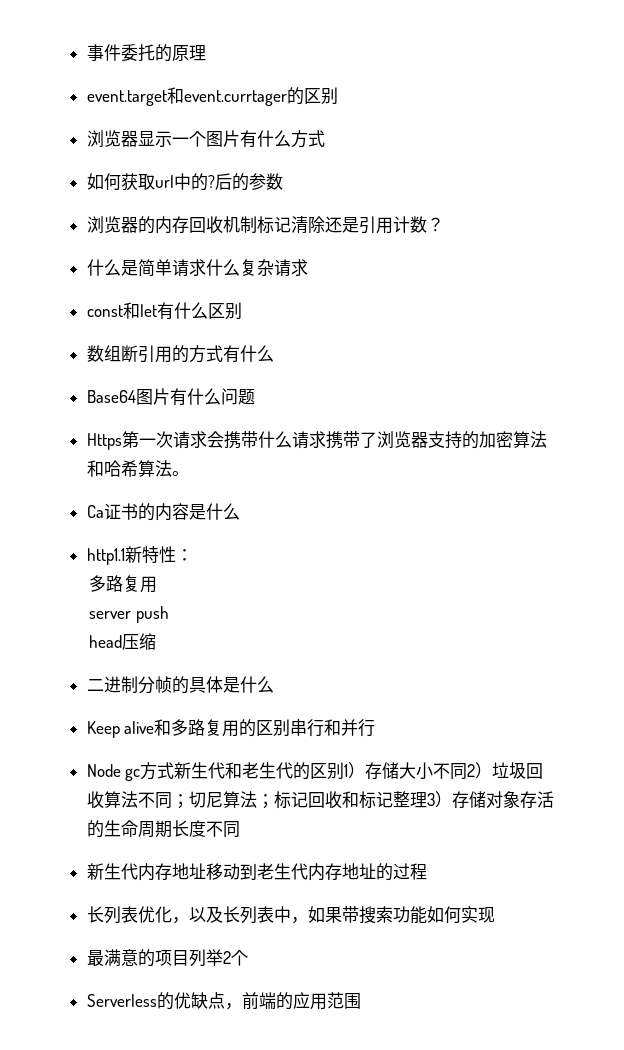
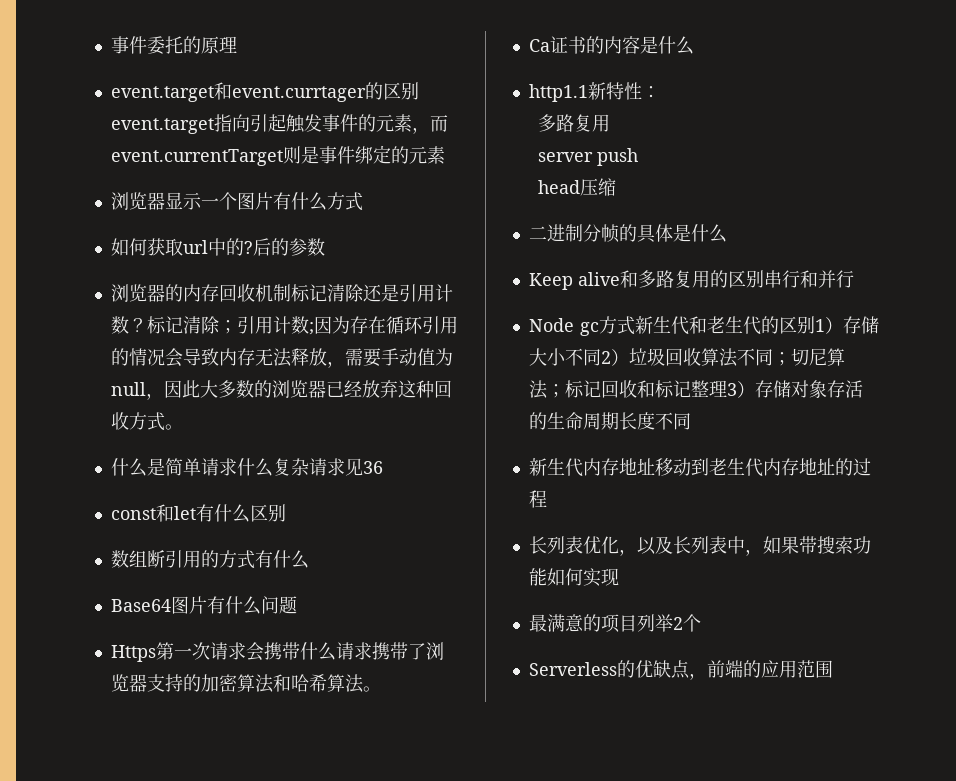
- event.target和event.currtager的区别
+ event.target和event.currtager的区别event.target指向引起触发事件的元素，而event.currentTarget则是事件绑定的元素
+ 标记清除；引用计数;因为存在循环引用的情况会导致内存无法释放，需要手动值为null，因此大多数的浏览器已经放弃这种回收方式。
- 什么是简单请求什么复杂请求
+ 什么是简单请求什么复杂请求见36

